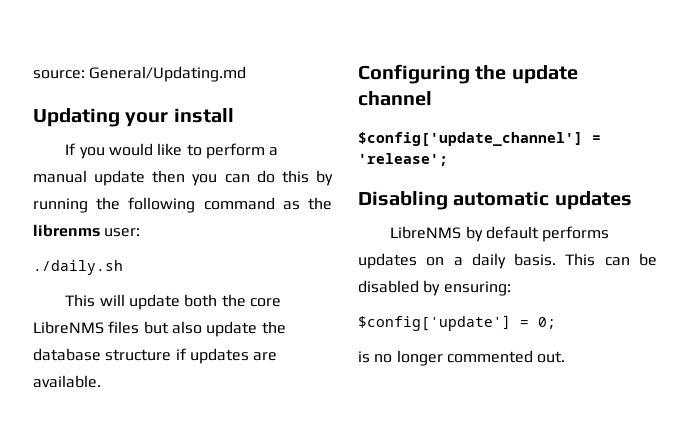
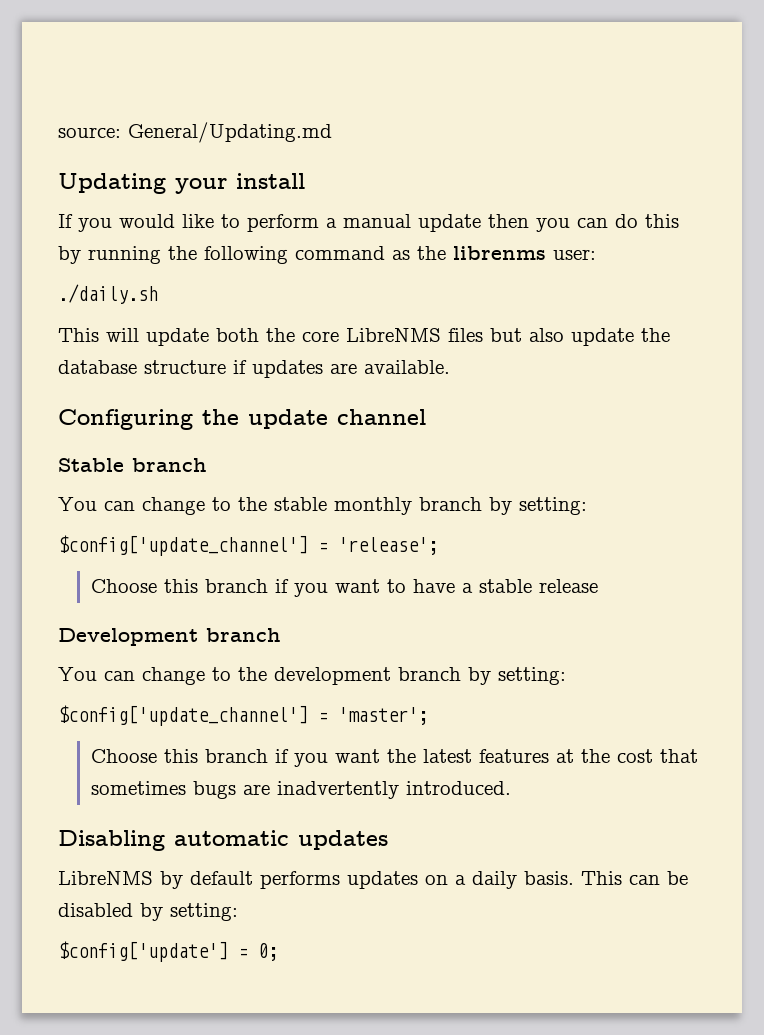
+ Stable branch
+ You can change to the stable monthly branch by setting:
  $config['update_channel'] = 'release';
+ Choose this branch if you want to have a stable release
+ Development branch
+ You can change to the development branch by setting:
+ $config['update_channel'] = 'master';
+ Choose this branch if you want the latest features at the cost that sometimes bugs are inadvertently introduced.
- This can be disabled by ensuring:
+ This can be disabled by setting:
- is no longer commented out.

